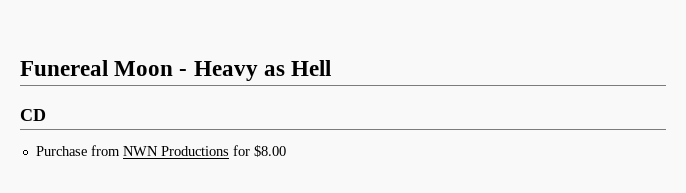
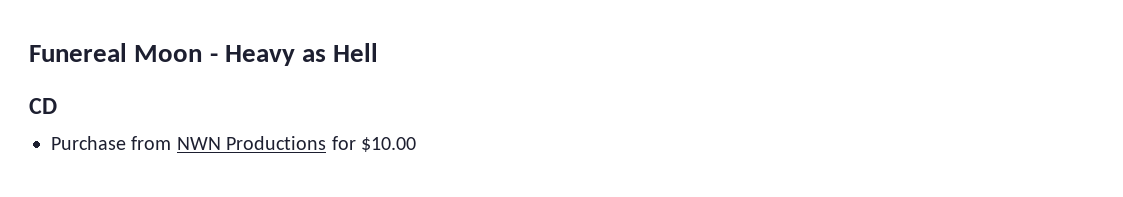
- Purchase from NWN Productions for $8.00
+ Purchase from NWN Productions for $10.00

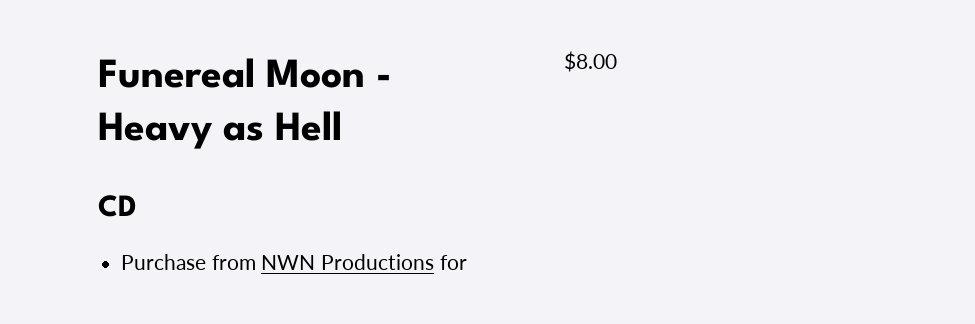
- Purchase from NWN Productions for $10.00
+ Purchase from NWN Productions for $8.00

